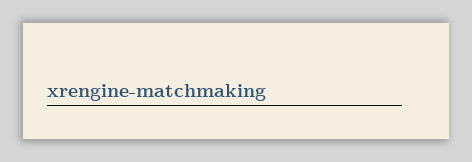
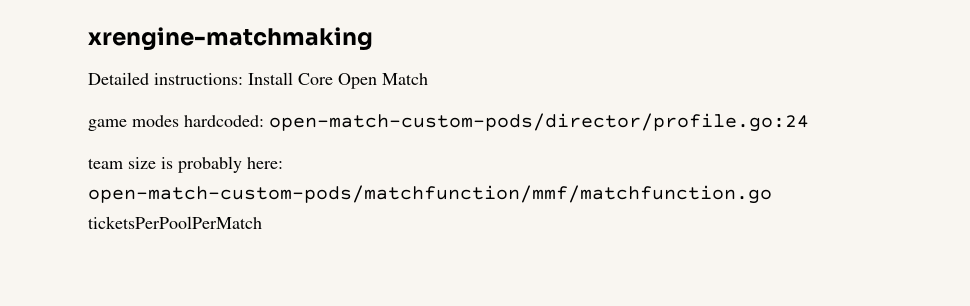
+ Detailed instructions: Install Core Open Match
+ game modes hardcoded: open-match-custom-pods/director/profile.go:24
+ team size is probably here: open-match-custom-pods/matchfunction/mmf/matchfunction.go ticketsPerPoolPerMatch

